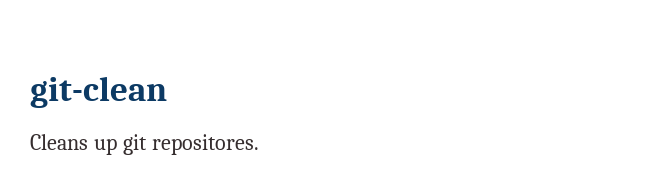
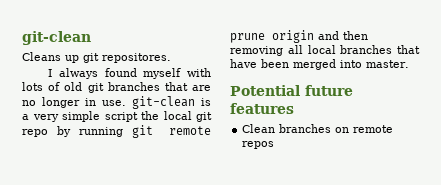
+ I always found myself with lots of old git branches that are no longer in use. git-clean is a very simple script the local git repo by running git remote prune origin and then removing all local branches that have been merged into master.
+ Potential future features
+ Clean branches on remote repos

